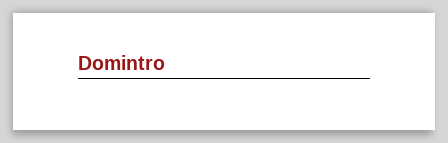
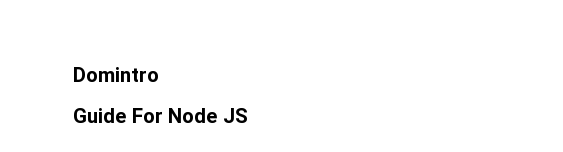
+ Guide For Node JS

